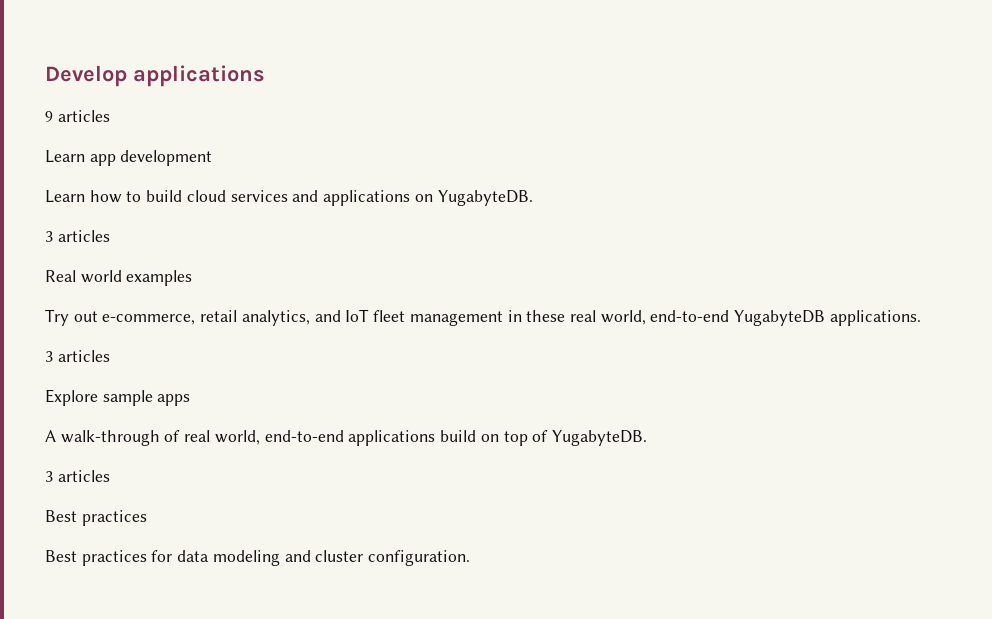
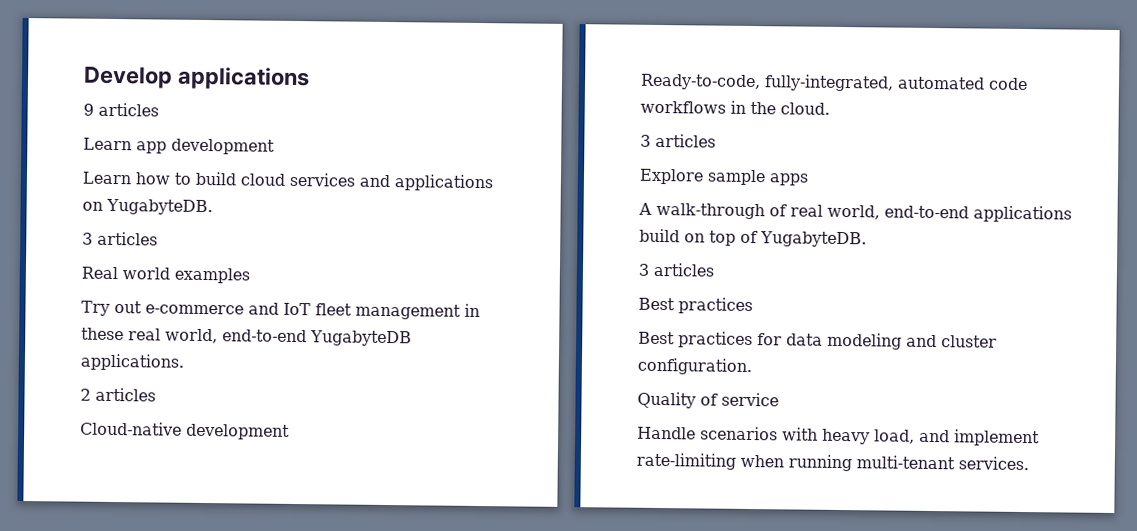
- Try out e-commerce, retail analytics, and IoT fleet management in these real world, end-to-end YugabyteDB applications.
+ Try out e-commerce and IoT fleet management in these real world, end-to-end YugabyteDB applications.
+ 2 articles
+ Cloud-native development
+ Ready-to-code, fully-integrated, automated code workflows in the cloud.
+ Quality of service
+ Handle scenarios with heavy load, and implement rate-limiting when running multi-tenant services.

